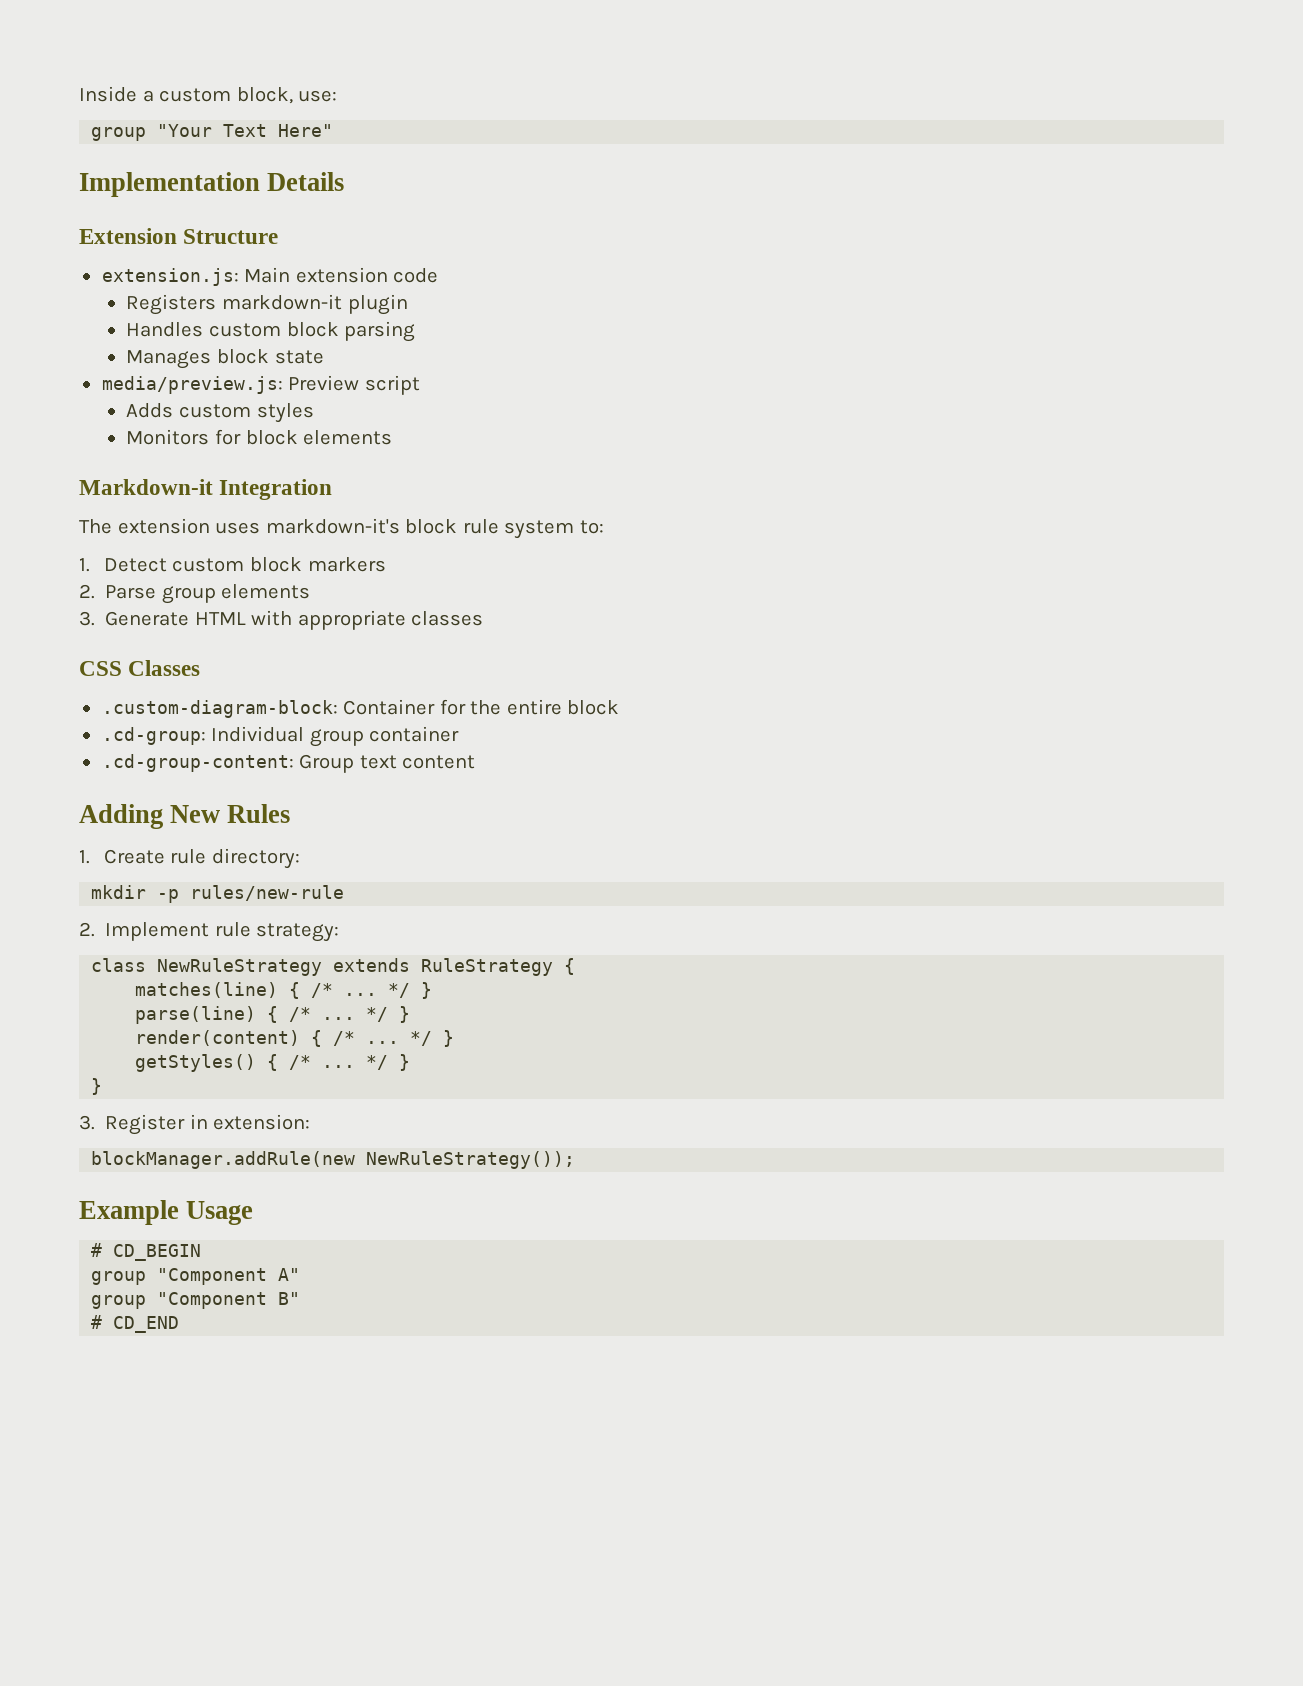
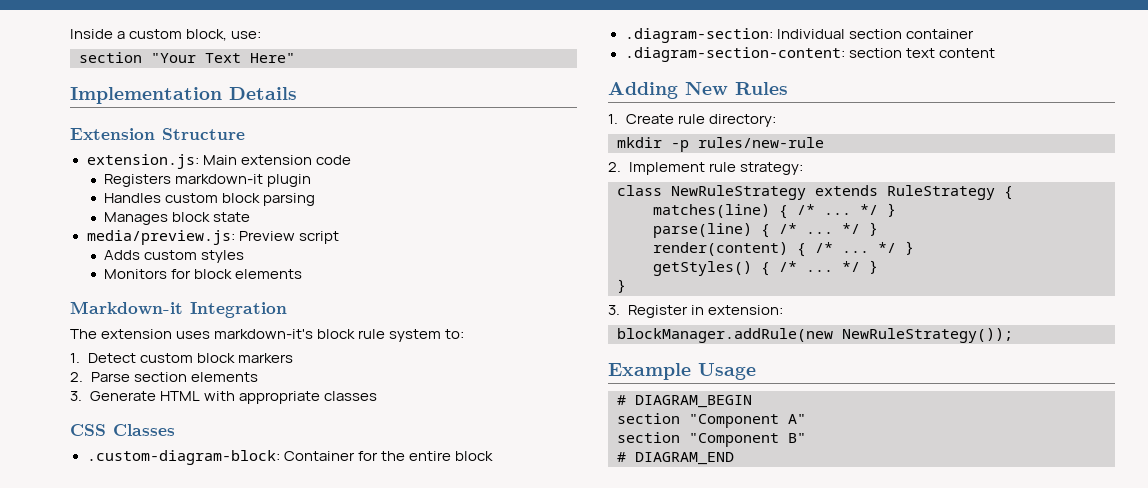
- group "Your Text Here"
+ section "Your Text Here"
- 2. Parse group elements
+ 2. Parse section elements
- .cd-group: Individual group container
+ .diagram-section: Individual section container
- .cd-group-content: Group text content
+ .diagram-section-content: section text content
- # CD_BEGIN
- group "Component A"
+ # DIAGRAM_BEGIN
+ section "Component A"
- group "Component B"
+ section "Component B"
- # CD_END
+ # DIAGRAM_END

